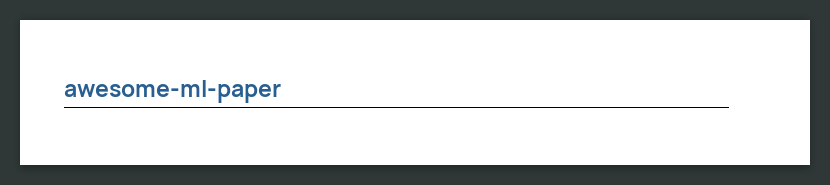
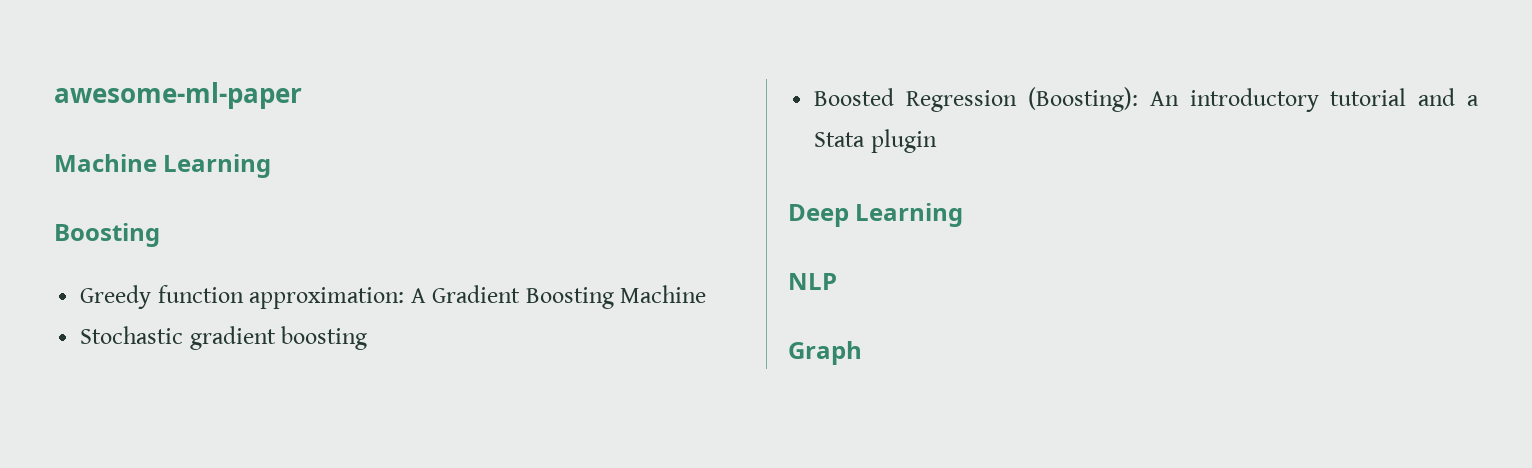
+ Machine Learning
+ Boosting
+ Greedy function approximation: A Gradient Boosting Machine
+ Stochastic gradient boosting
+ Boosted Regression (Boosting): An introductory tutorial and a Stata plugin
+ Deep Learning
+ NLP
+ Graph

